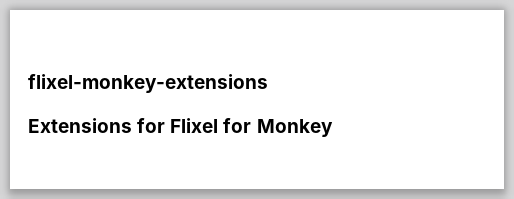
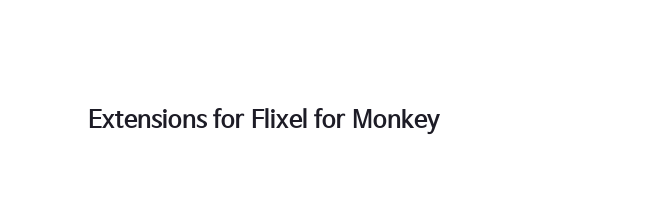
- flixel-monkey-extensions

